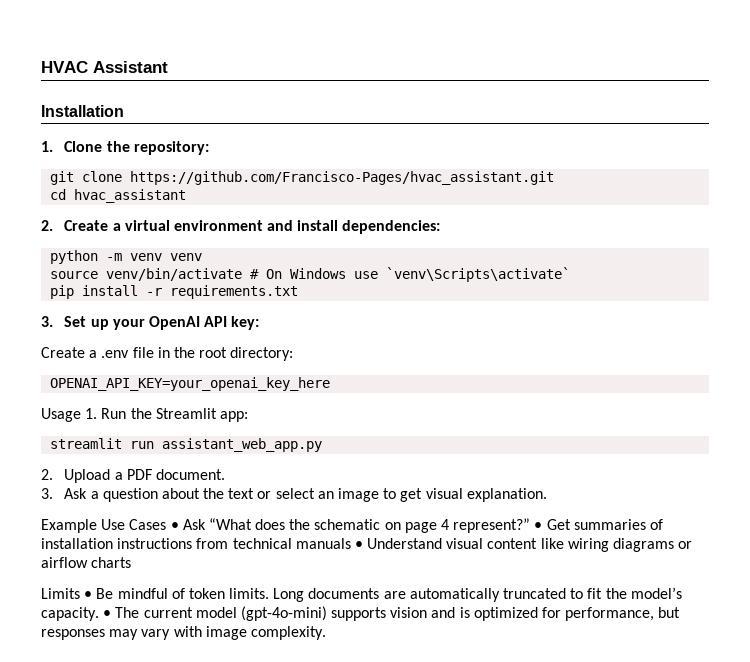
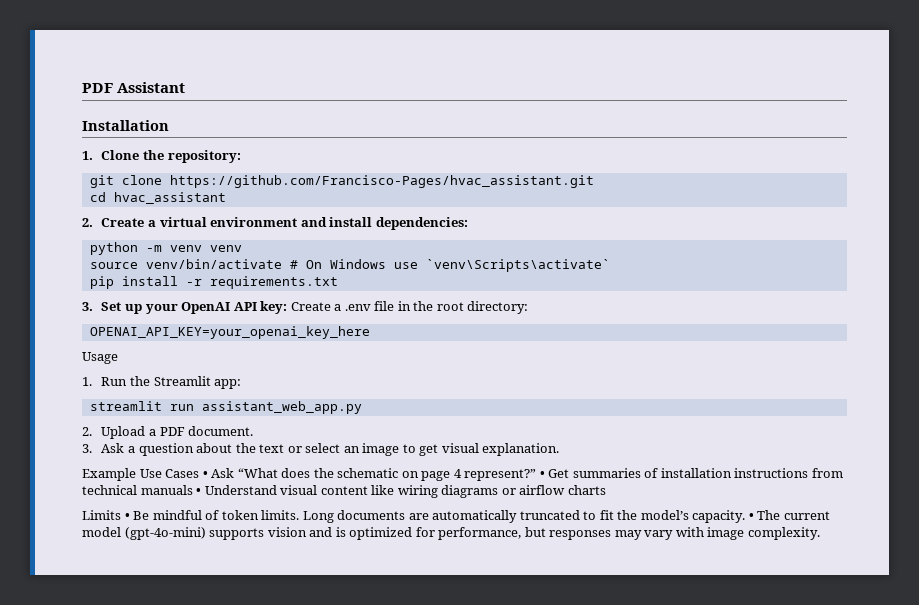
- HVAC Assistant
+ PDF Assistant
- 3. Set up your OpenAI API key:
- Create a .env file in the root directory:
+ 3. Set up your OpenAI API key: Create a .env file in the root directory:
- Usage 1. Run the Streamlit app:
+ Usage
+ 1. Run the Streamlit app:

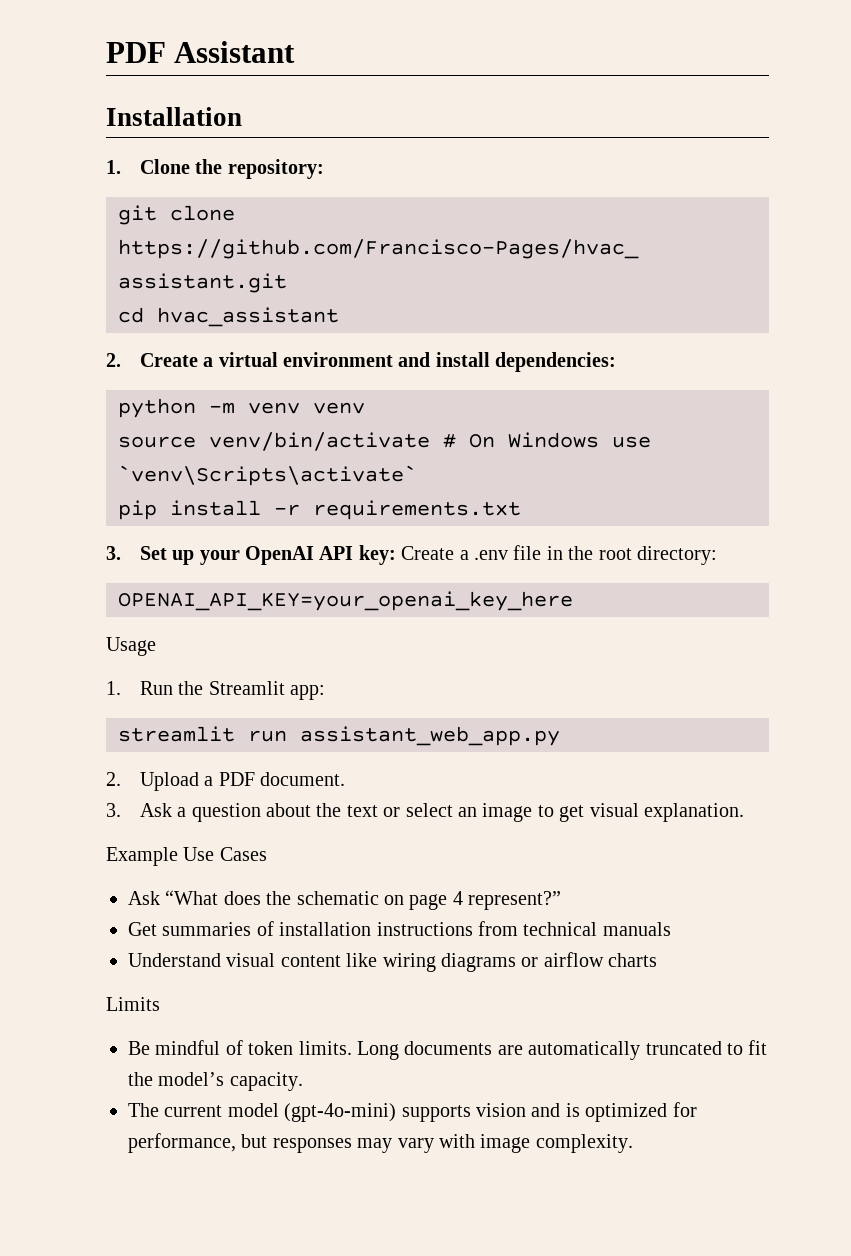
- Example Use Cases • Ask “What does the schematic on page 4 represent?” • Get summaries of installation instructions from technical manuals • Understand visual content like wiring diagrams or airflow charts
+ Example Use Cases
+ Ask “What does the schematic on page 4 represent?”
+ Get summaries of installation instructions from technical manuals
+ Understand visual content like wiring diagrams or airflow charts
- Limits • Be mindful of token limits.
+ Limits
+ Be mindful of token limits.
- Long documents are automatically truncated to fit the model’s capacity. • The current model (gpt-4o-mini) supports vision and is optimized for performance, but responses may vary with image complexity.
+ Long documents are automatically truncated to fit the model’s capacity.
+ The current model (gpt-4o-mini) supports vision and is optimized for performance, but responses may vary with image complexity.

